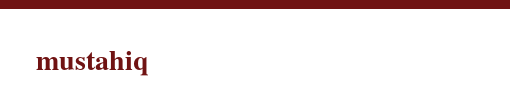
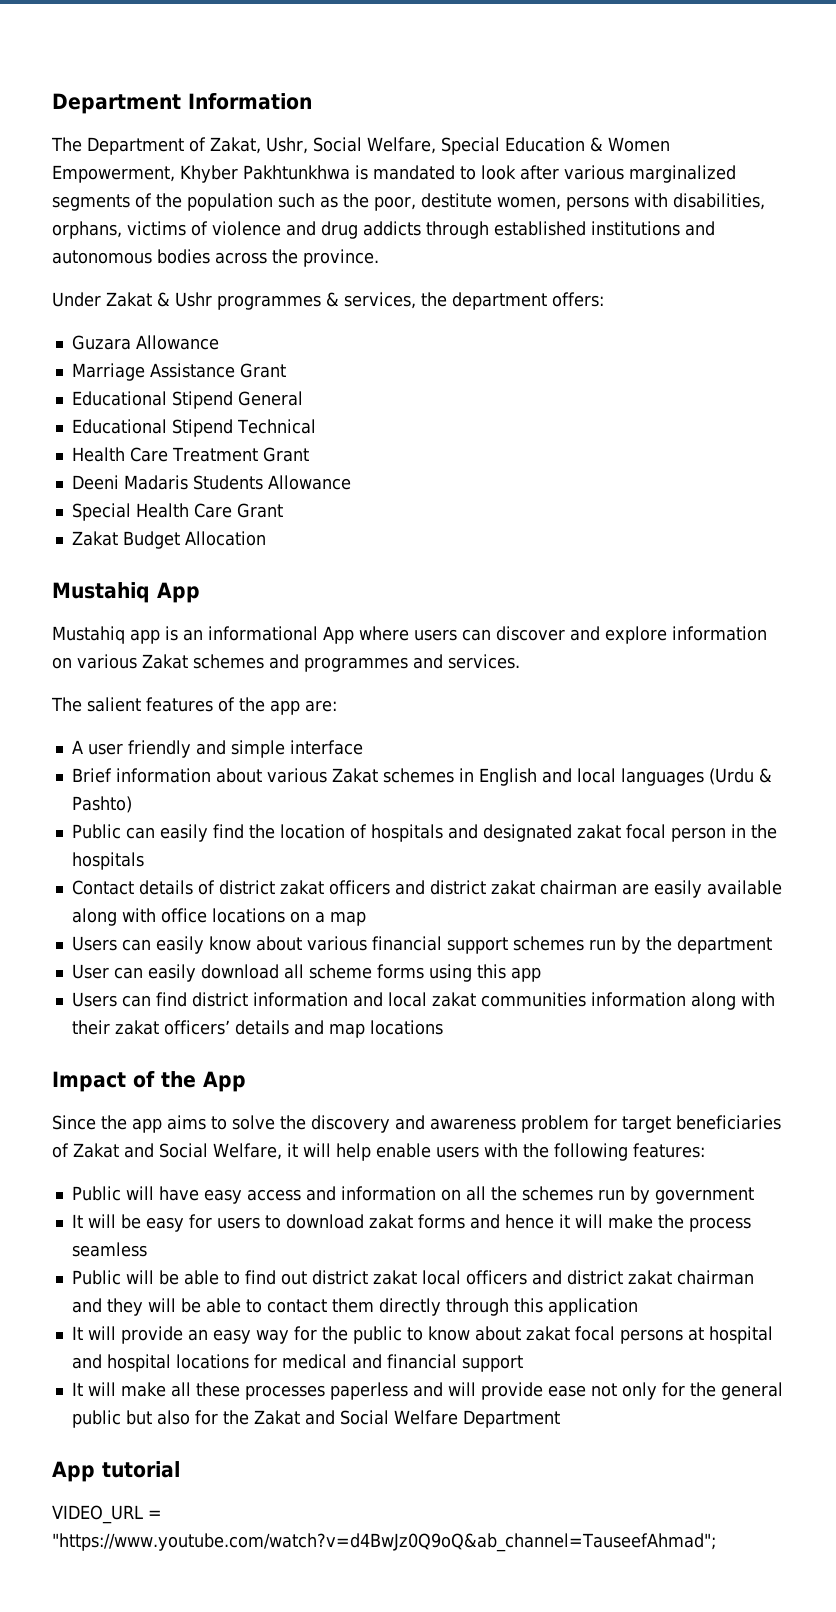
- mustahiq
+ Department Information
+ The Department of Zakat, Ushr, Social Welfare, Special Education & Women Empowerment, Khyber Pakhtunkhwa is mandated to look after various marginalized segments of the population such as the poor, destitute women, persons with disabilities, orphans, victims of violence and drug addicts through established institutions and autonomous bodies across the province.
+ Under Zakat & Ushr programmes & services, the department offers:
+ Guzara Allowance
+ Marriage Assistance Grant
+ Educational Stipend General
+ Educational Stipend Technical
+ Health Care Treatment Grant
+ Deeni Madaris Students Allowance
+ Special Health Care Grant
+ Zakat Budget Allocation
+ Mustahiq App
+ Mustahiq app is an informational App where users can discover and explore information on various Zakat schemes and programmes and services.
+ The salient features of the app are:
+ A user friendly and simple interface
+ Brief information about various Zakat schemes in English and local languages (Urdu & Pashto)
+ Public can easily find the location of hospitals and designated zakat focal person in the hospitals
+ Contact details of district zakat officers and district zakat chairman are easily available along with office locations on a map
+ Users can easily know about various financial support schemes run by the department
+ User can easily download all scheme forms using this app
+ Users can find district information and local zakat communities information along with their zakat officers’ details and map locations
+ Impact of the App
+ Since the app aims to solve the discovery and awareness problem for target beneficiaries of Zakat and Social Welfare, it will help enable users with the following features:
+ Public will have easy access and information on all the schemes run by government
+ It will be easy for users to download zakat forms and hence it will make the process seamless
+ Public will be able to find out district zakat local officers and district zakat chairman and they will be able to contact them directly through this application
+ It will provide an easy way for the public to know about zakat focal persons at hospital and hospital locations for medical and financial support
+ It will make all these processes paperless and will provide ease not only for the general public but also for the Zakat and Social Welfare Department
+ App tutorial
+ VIDEO_URL = "https://www.youtube.com/watch?v=d4BwJz0Q9oQ&ab_channel=TauseefAhmad";

